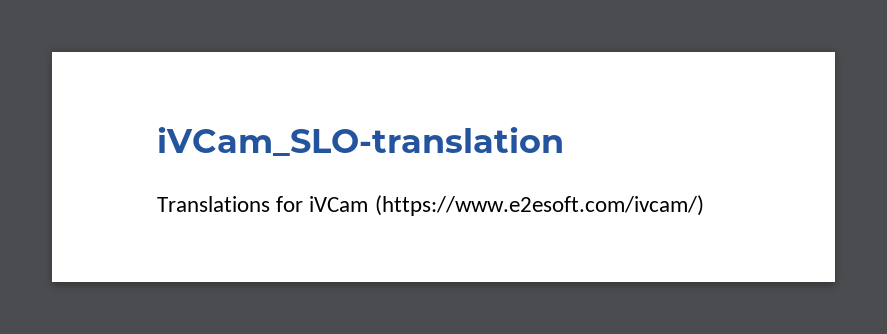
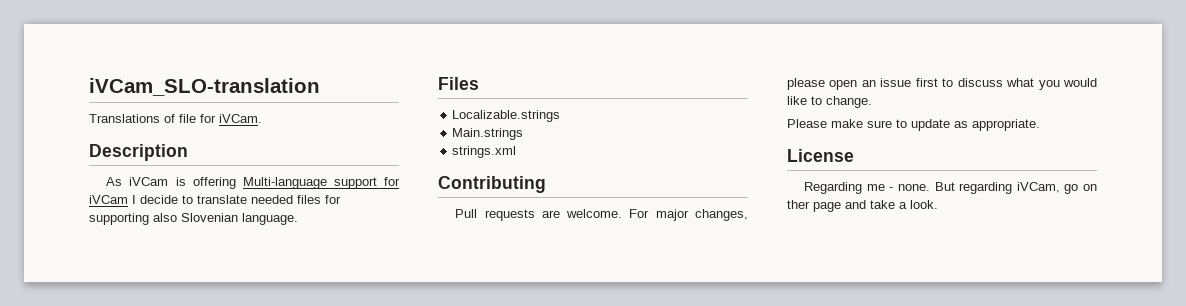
- Translations for iVCam (https://www.e2esoft.com/ivcam/)
+ Translations of file for iVCam.
+ Description
+ As iVCam is offering Multi-language support for iVCam I decide to translate needed files for supporting also Slovenian language.
+ Files
+ Localizable.strings
+ Main.strings
+ strings.xml
+ Contributing
+ Pull requests are welcome. For major changes, please open an issue first to discuss what you would like to change.
+ Please make sure to update as appropriate.
+ License
+ Regarding me - none. But regarding iVCam, go on ther page and take a look.

